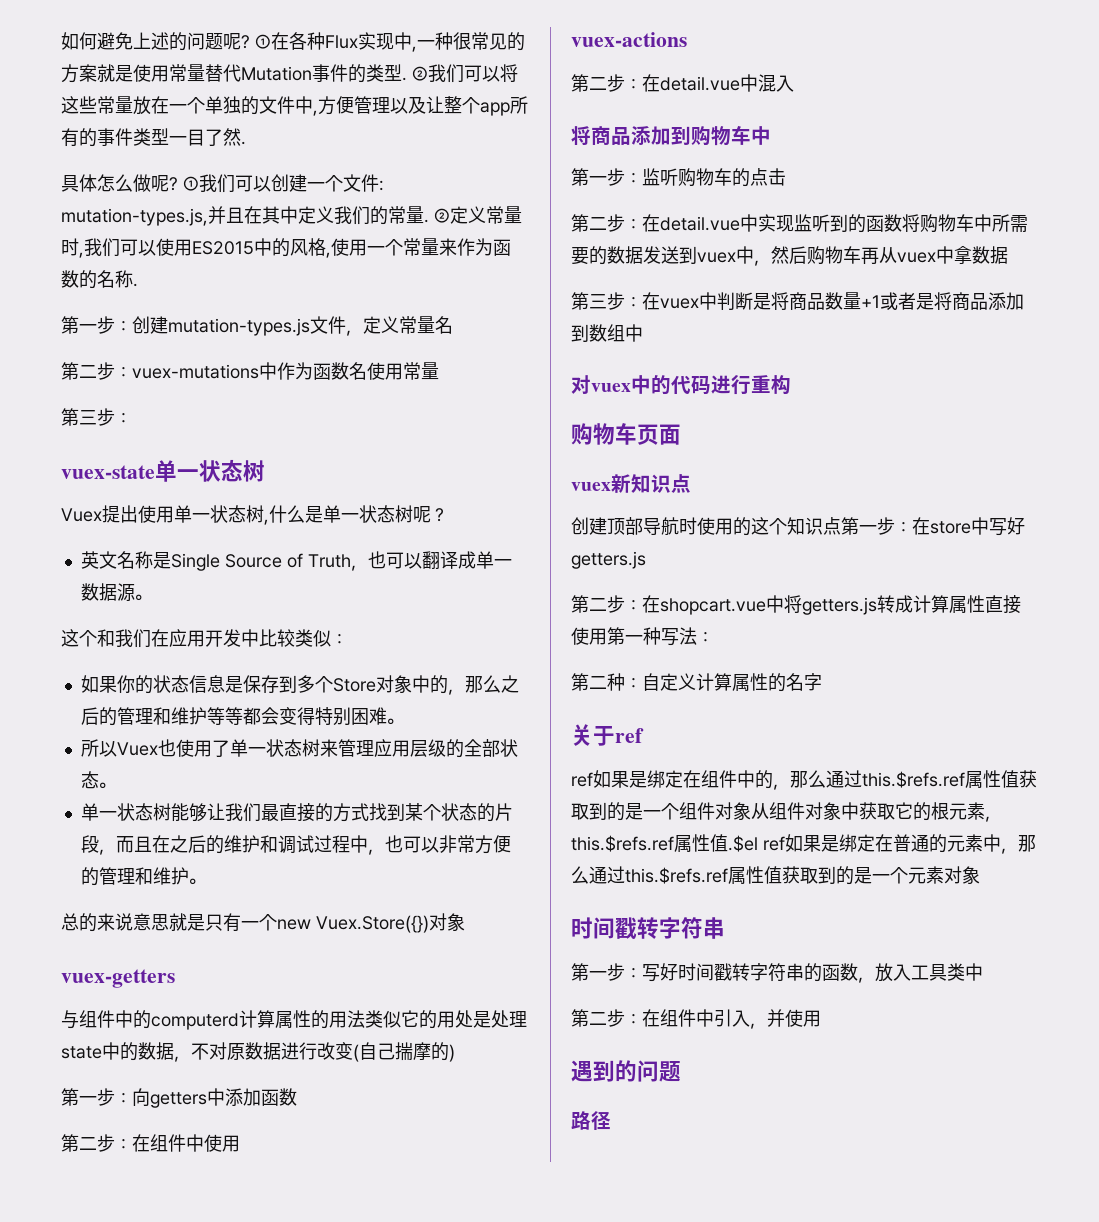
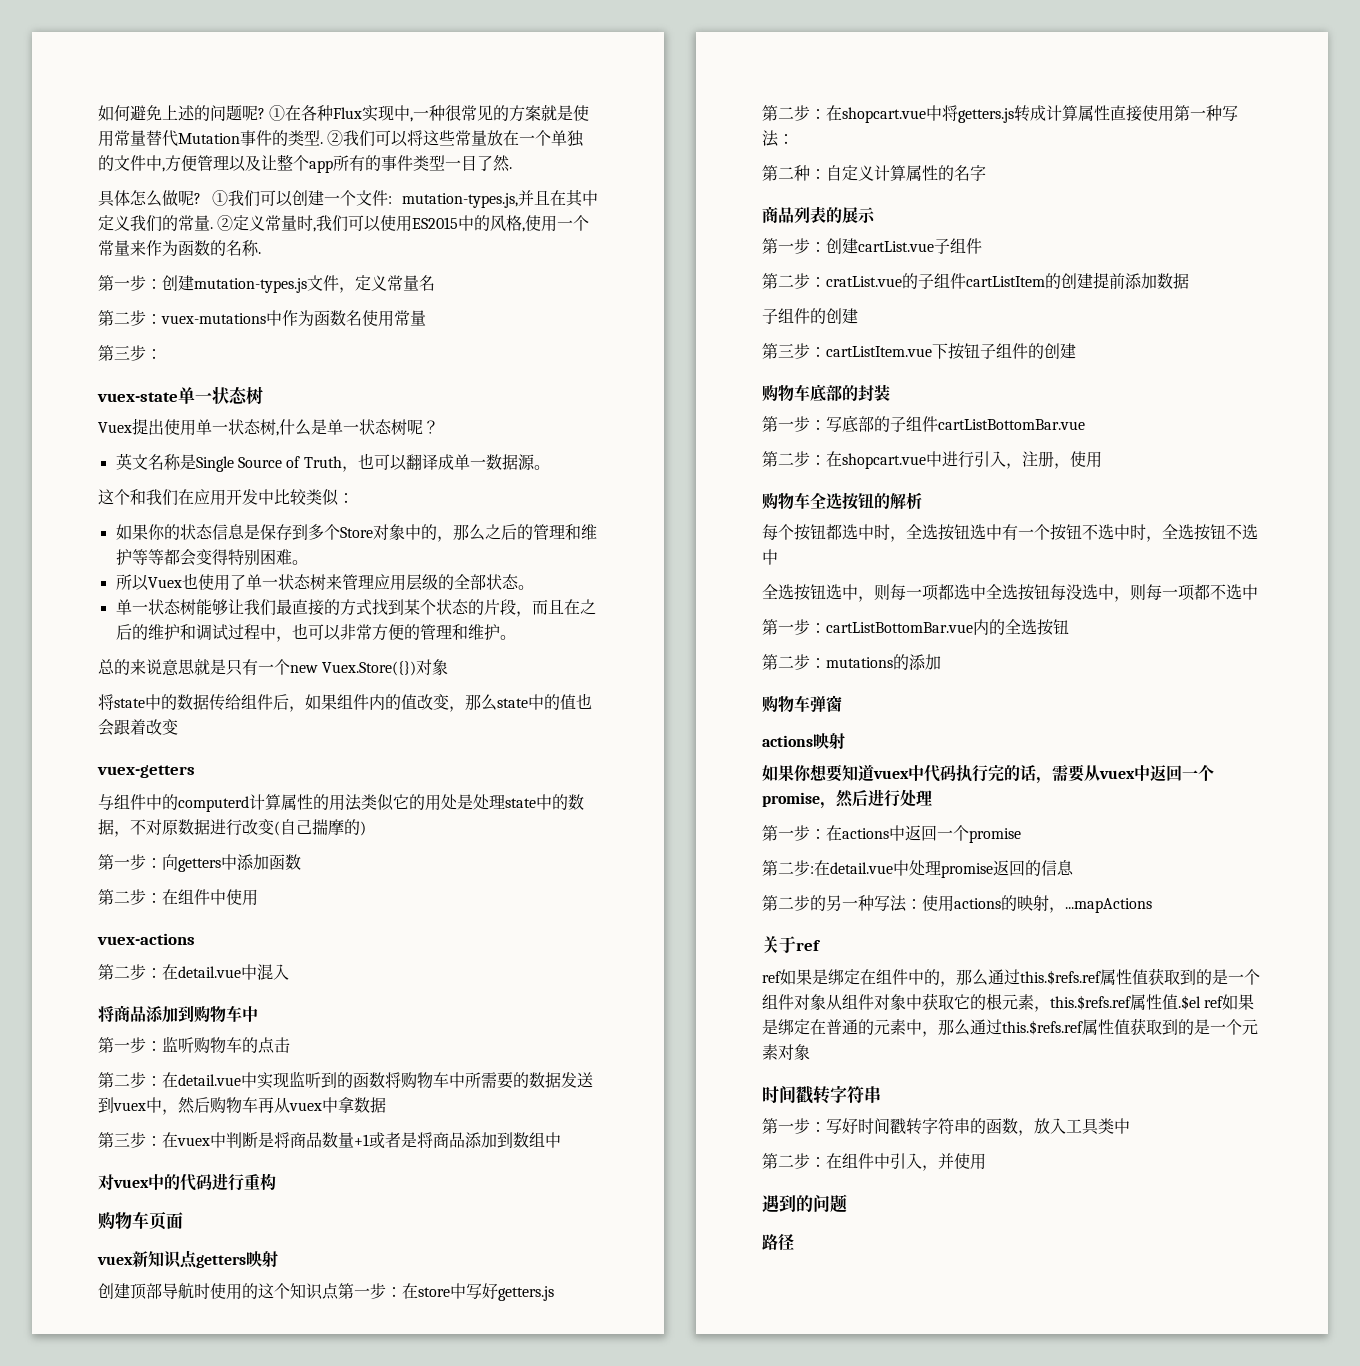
+ 将state中的数据传给组件后，如果组件内的值改变，那么state中的值也会跟着改变
- vuex新知识点
+ vuex新知识点getters映射
+ 商品列表的展示
+ 第一步：创建cartList.vue子组件
+ 第二步：cratList.vue的子组件cartListItem的创建提前添加数据
+ 子组件的创建
+ 第三步：cartListItem.vue下按钮子组件的创建
+ 购物车底部的封装
+ 第一步：写底部的子组件cartListBottomBar.vue
+ 第二步：在shopcart.vue中进行引入，注册，使用
+ 购物车全选按钮的解析
+ 每个按钮都选中时，全选按钮选中有一个按钮不选中时，全选按钮不选中
+ 全选按钮选中，则每一项都选中全选按钮每没选中，则每一项都不选中
+ 第一步：cartListBottomBar.vue内的全选按钮
+ 第二步：mutations的添加
+ 购物车弹窗
+ actions映射
+ 如果你想要知道vuex中代码执行完的话，需要从vuex中返回一个promise，然后进行处理
+ 第一步：在actions中返回一个promise
+ 第二步:在detail.vue中处理promise返回的信息
+ 第二步的另一种写法：使用actions的映射，...mapActions

